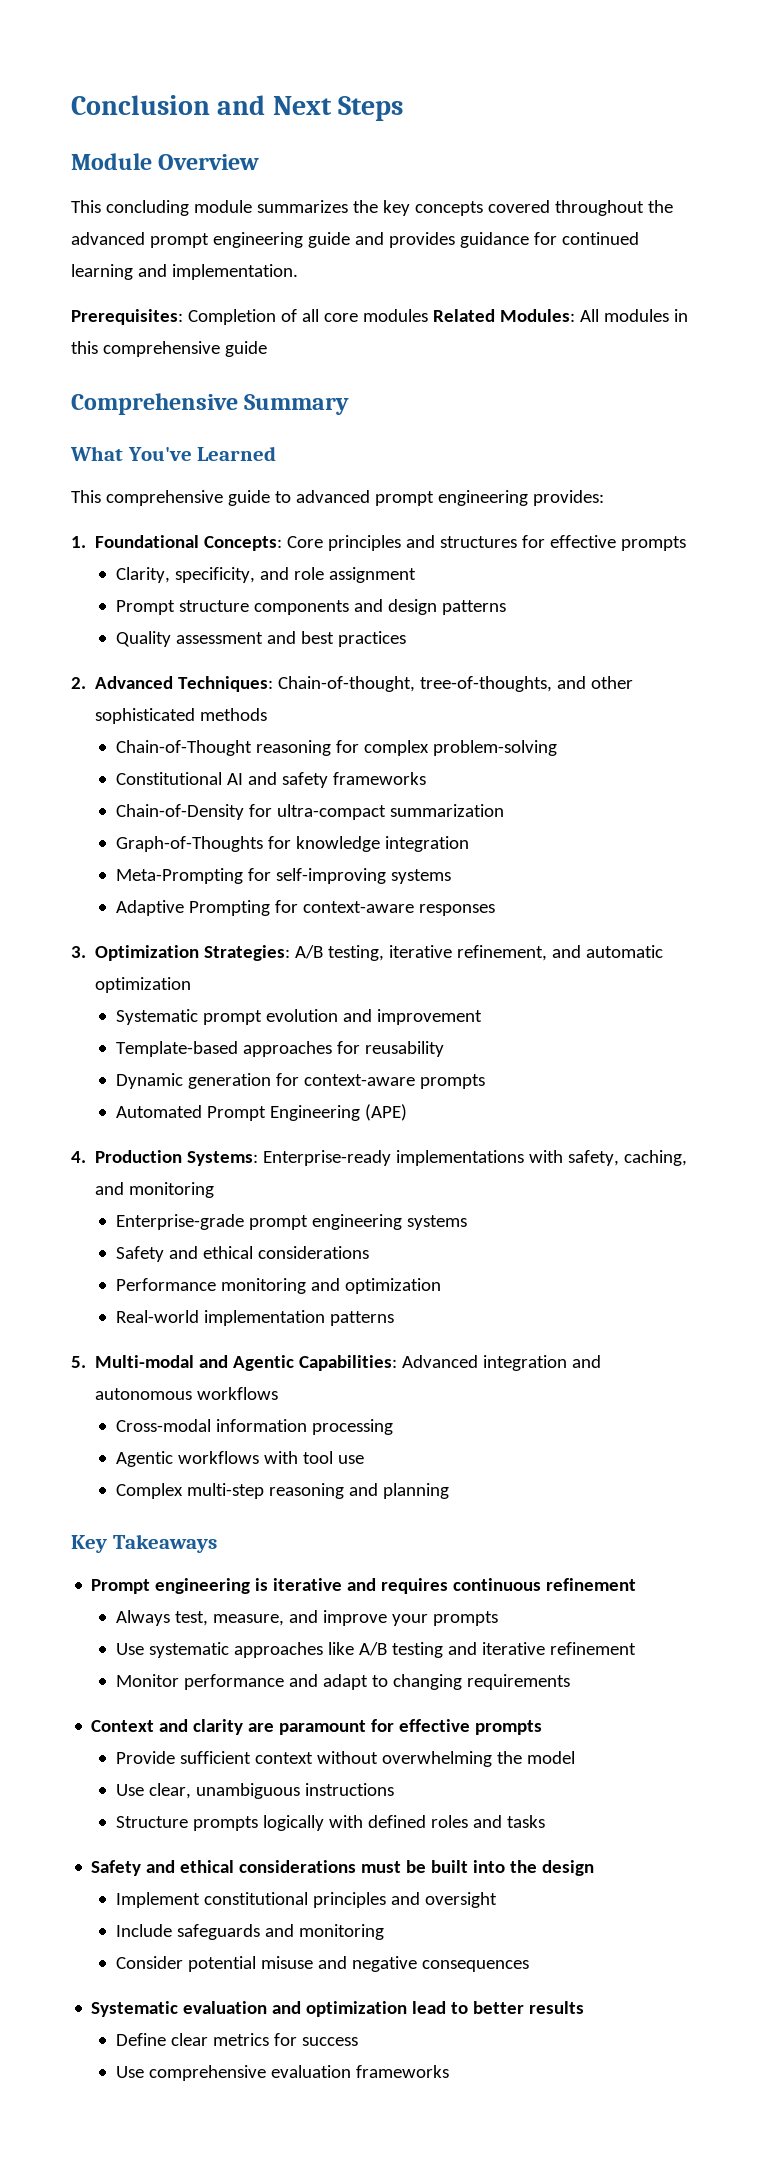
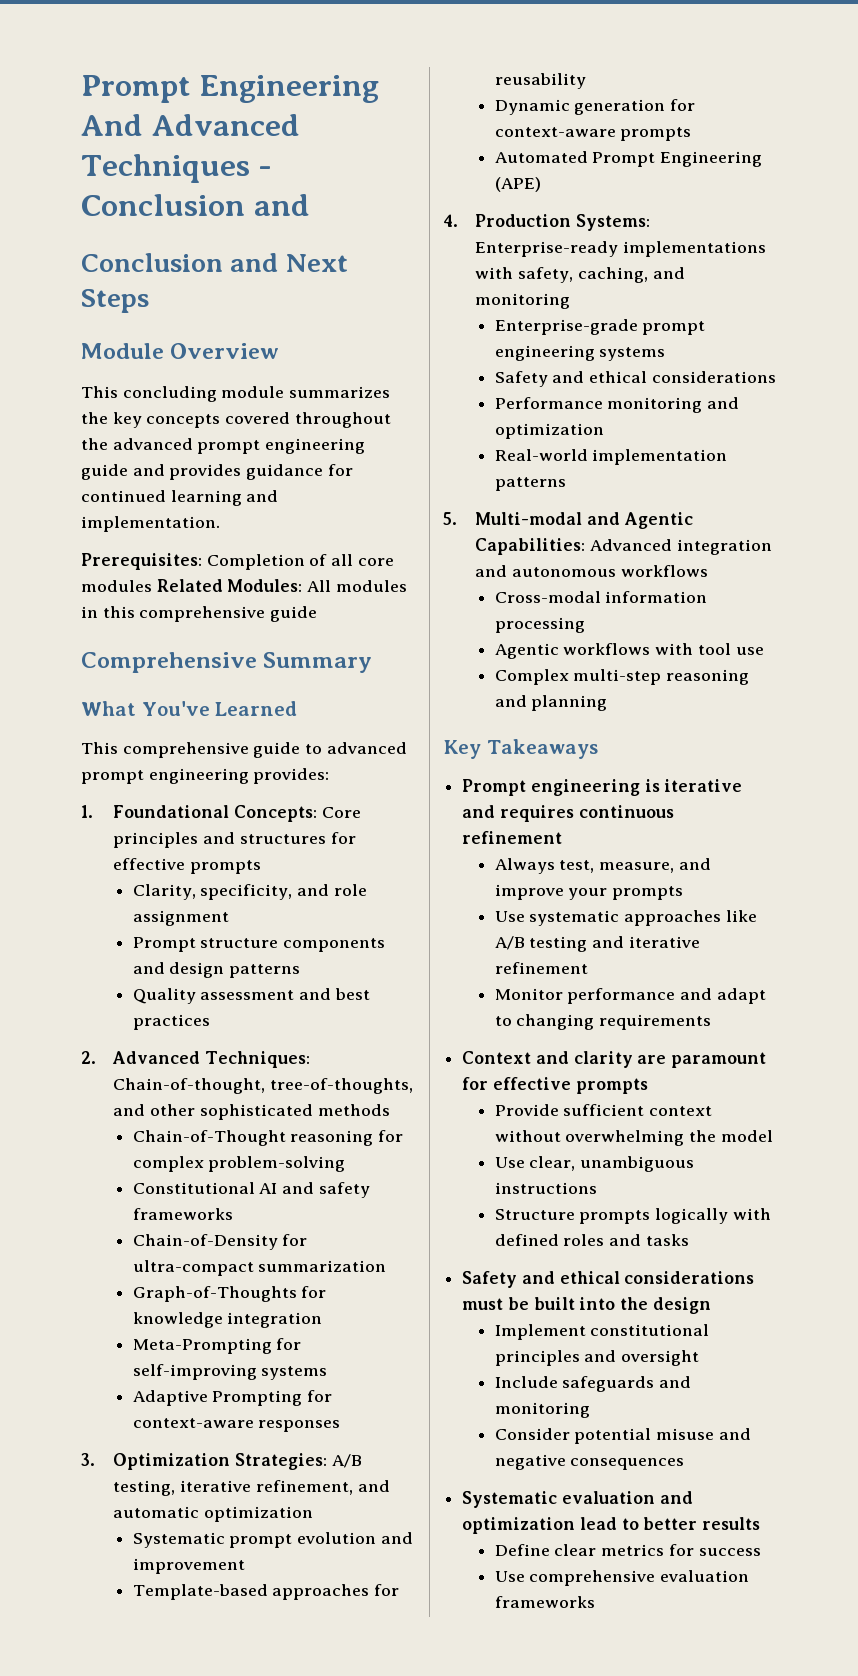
+ Prompt Engineering And Advanced Techniques - Conclusion and

